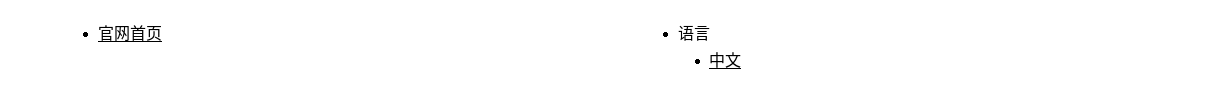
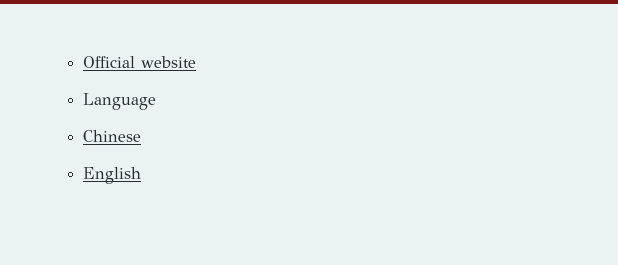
- 官网首页
- 语言
- 中文
+ Official website
+ Language
+ Chinese
+ English

